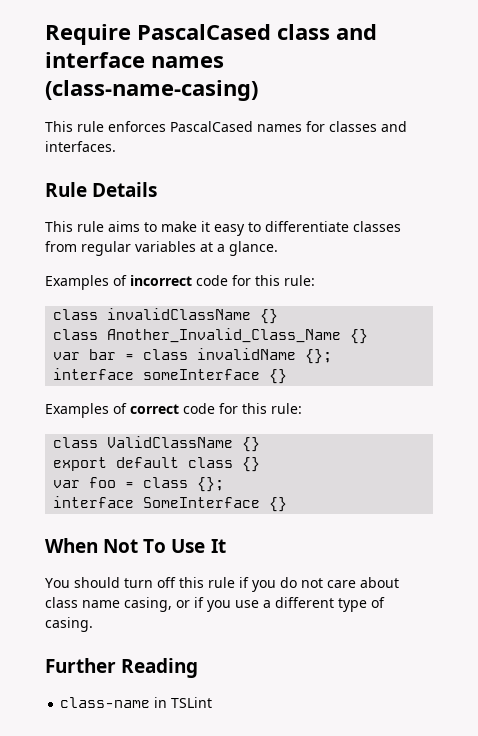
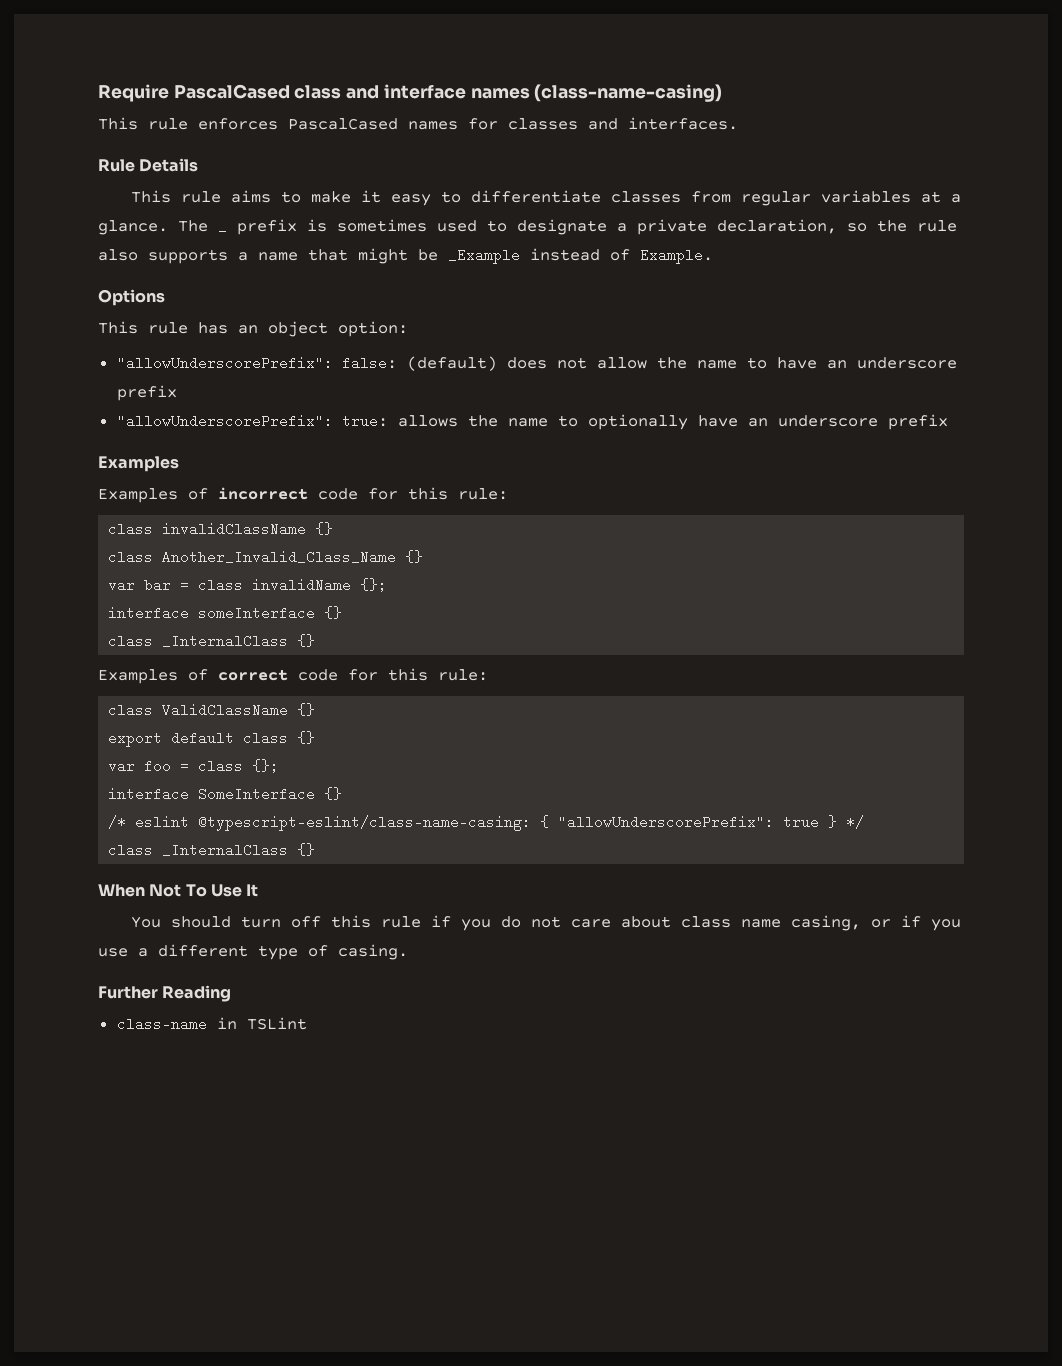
+ The _ prefix is sometimes used to designate a private declaration, so the rule also supports a name that might be _Example instead of Example.
+ Options
+ This rule has an object option:
+ "allowUnderscorePrefix": false: (default) does not allow the name to have an underscore prefix
+ "allowUnderscorePrefix": true: allows the name to optionally have an underscore prefix
+ Examples
  interface someInterface {}
+ class _InternalClass {}
+ /* eslint @typescript-eslint/class-name-casing: { "allowUnderscorePrefix": true } */
+ class _InternalClass {}

